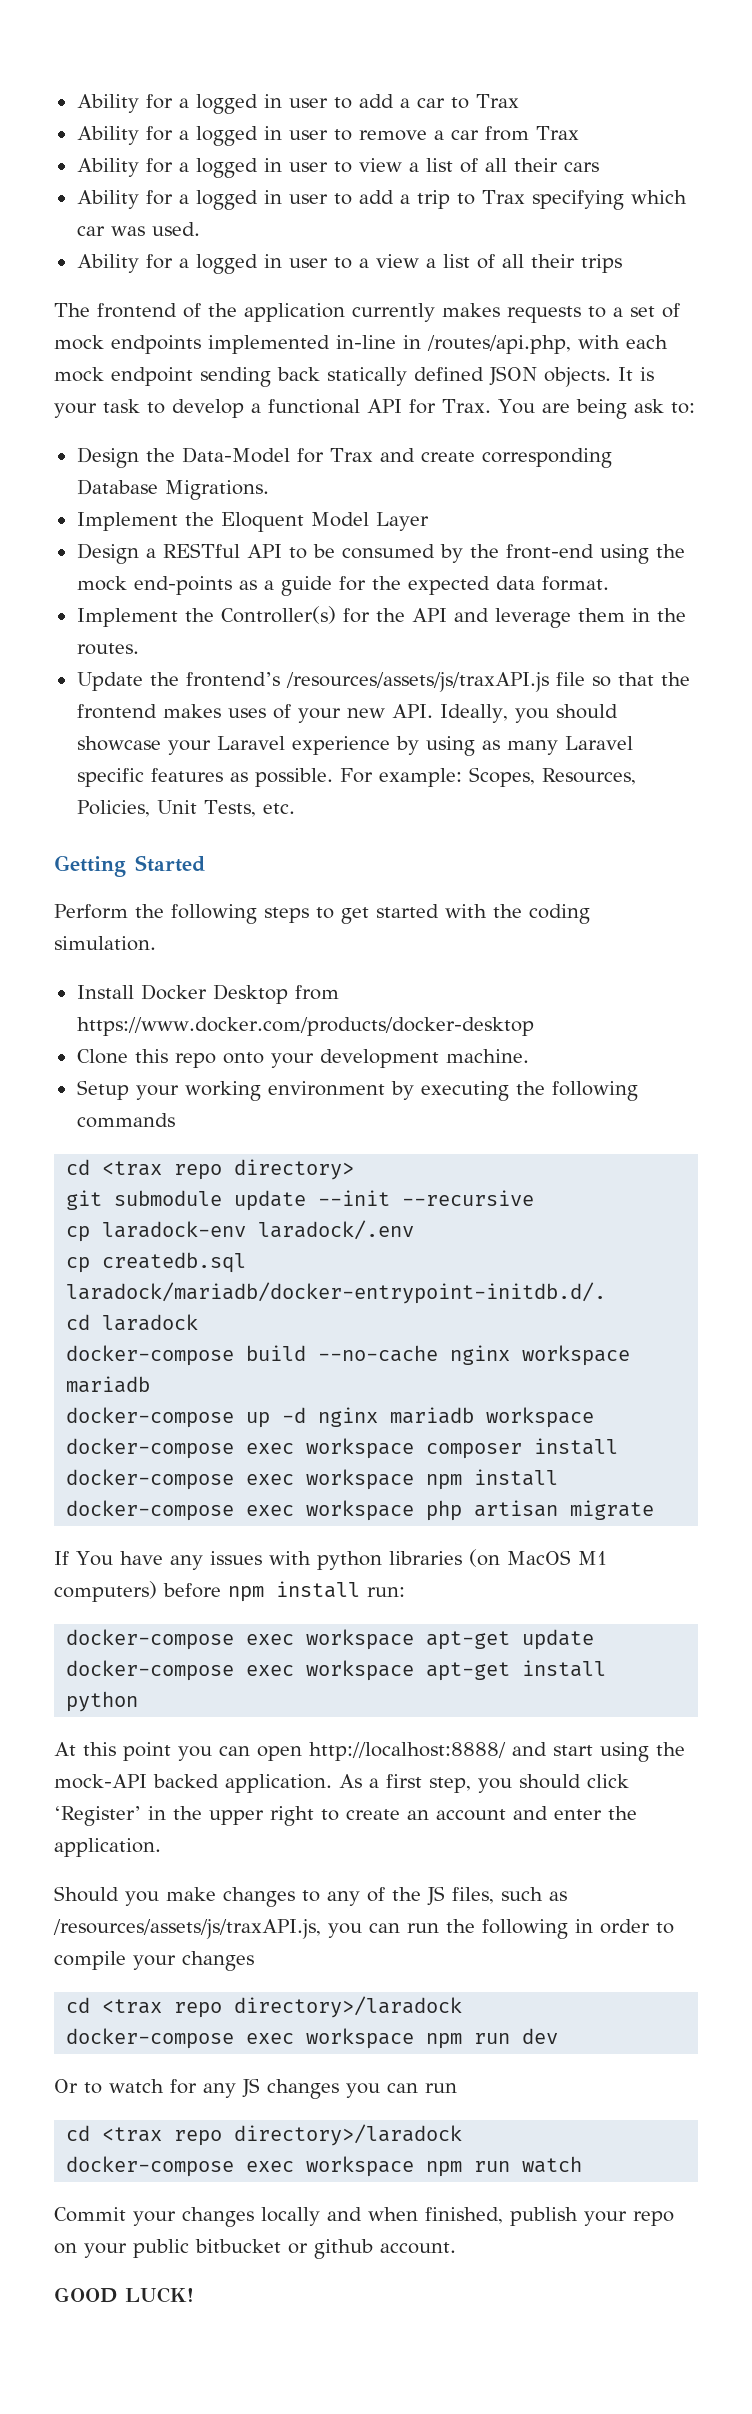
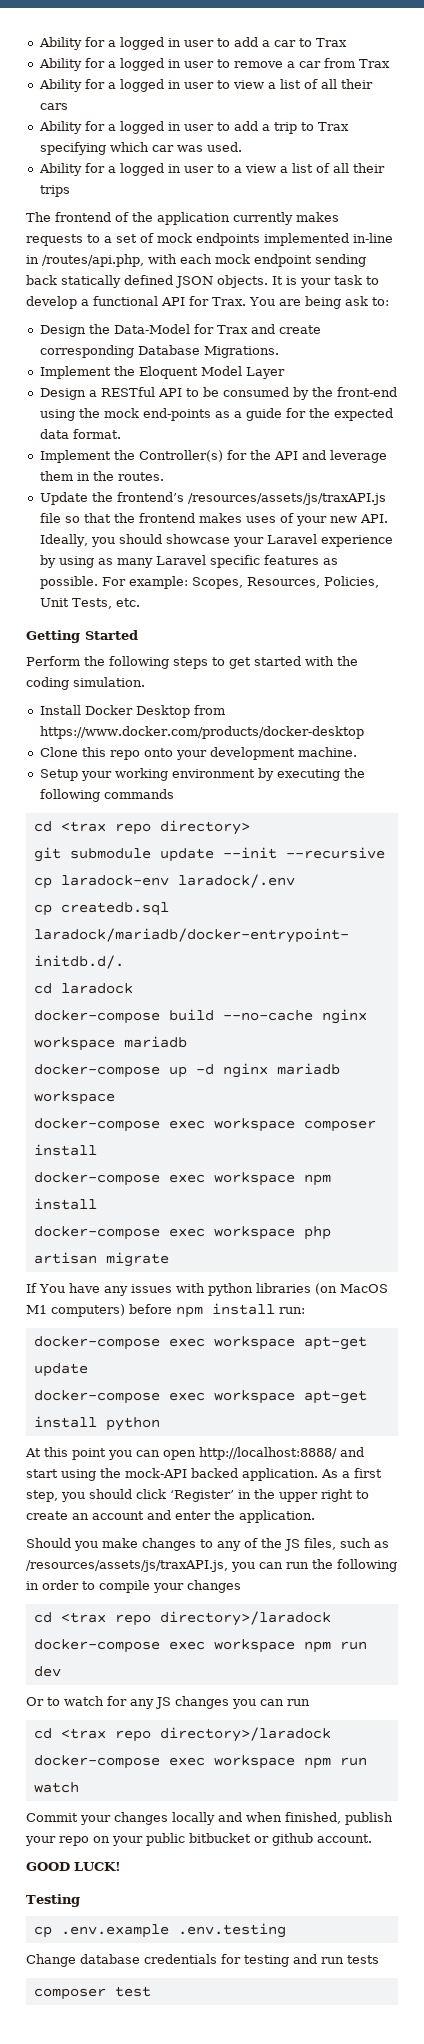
+ Testing
+ cp .env.example .env.testing
+ Change database credentials for testing and run tests
+ composer test

